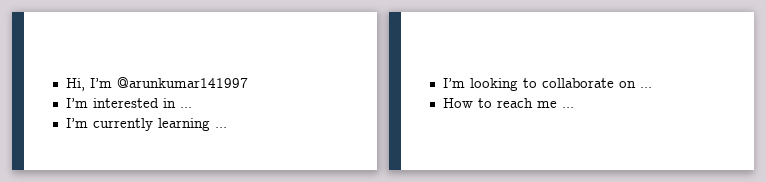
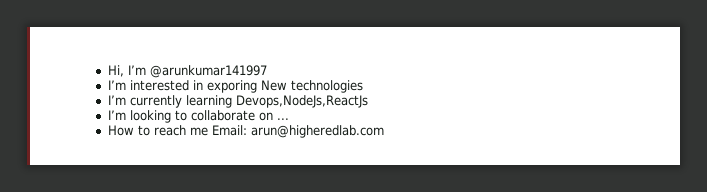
- I’m interested in ...
+ I’m interested in exporing New technologies
- I’m currently learning ...
+ I’m currently learning Devops,NodeJs,ReactJs
- How to reach me ...
+ How to reach me Email: arun@higheredlab.com

